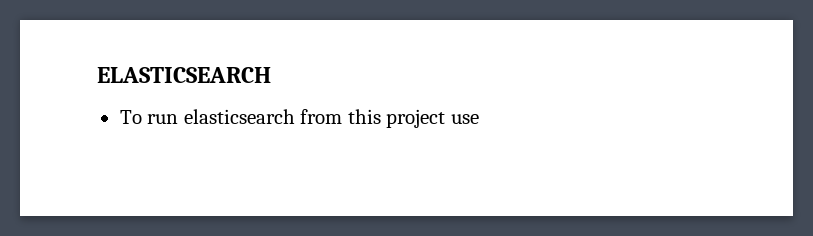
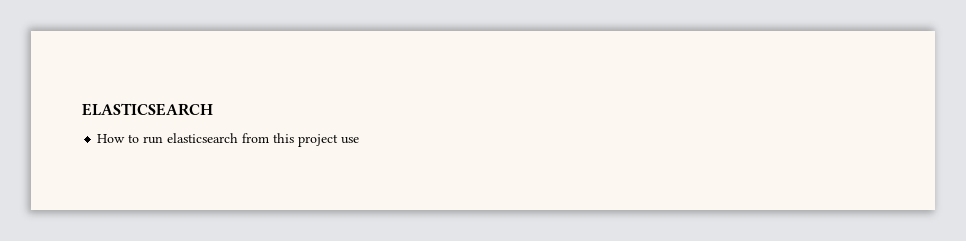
- To run elasticsearch from this project use
+ How to run elasticsearch from this project use

